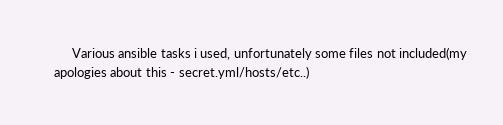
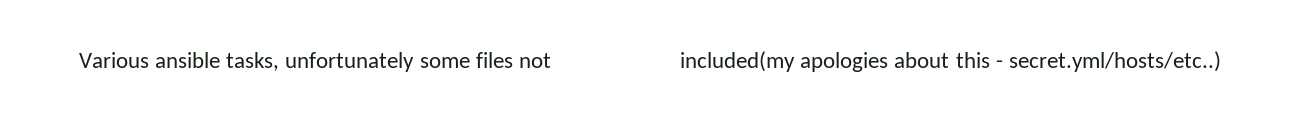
- Various ansible tasks i used, unfortunately some files not included(my apologies about this - secret.yml/hosts/etc..)
+ Various ansible tasks, unfortunately some files not included(my apologies about this - secret.yml/hosts/etc..)

